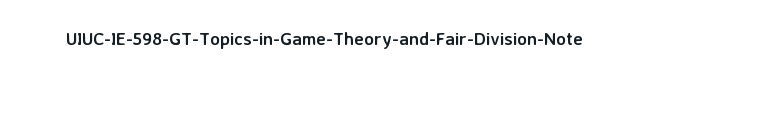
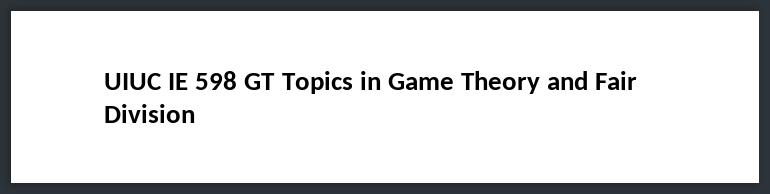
- UIUC-IE-598-GT-Topics-in-Game-Theory-and-Fair-Division-Note
+ UIUC IE 598 GT Topics in Game Theory and Fair Division

